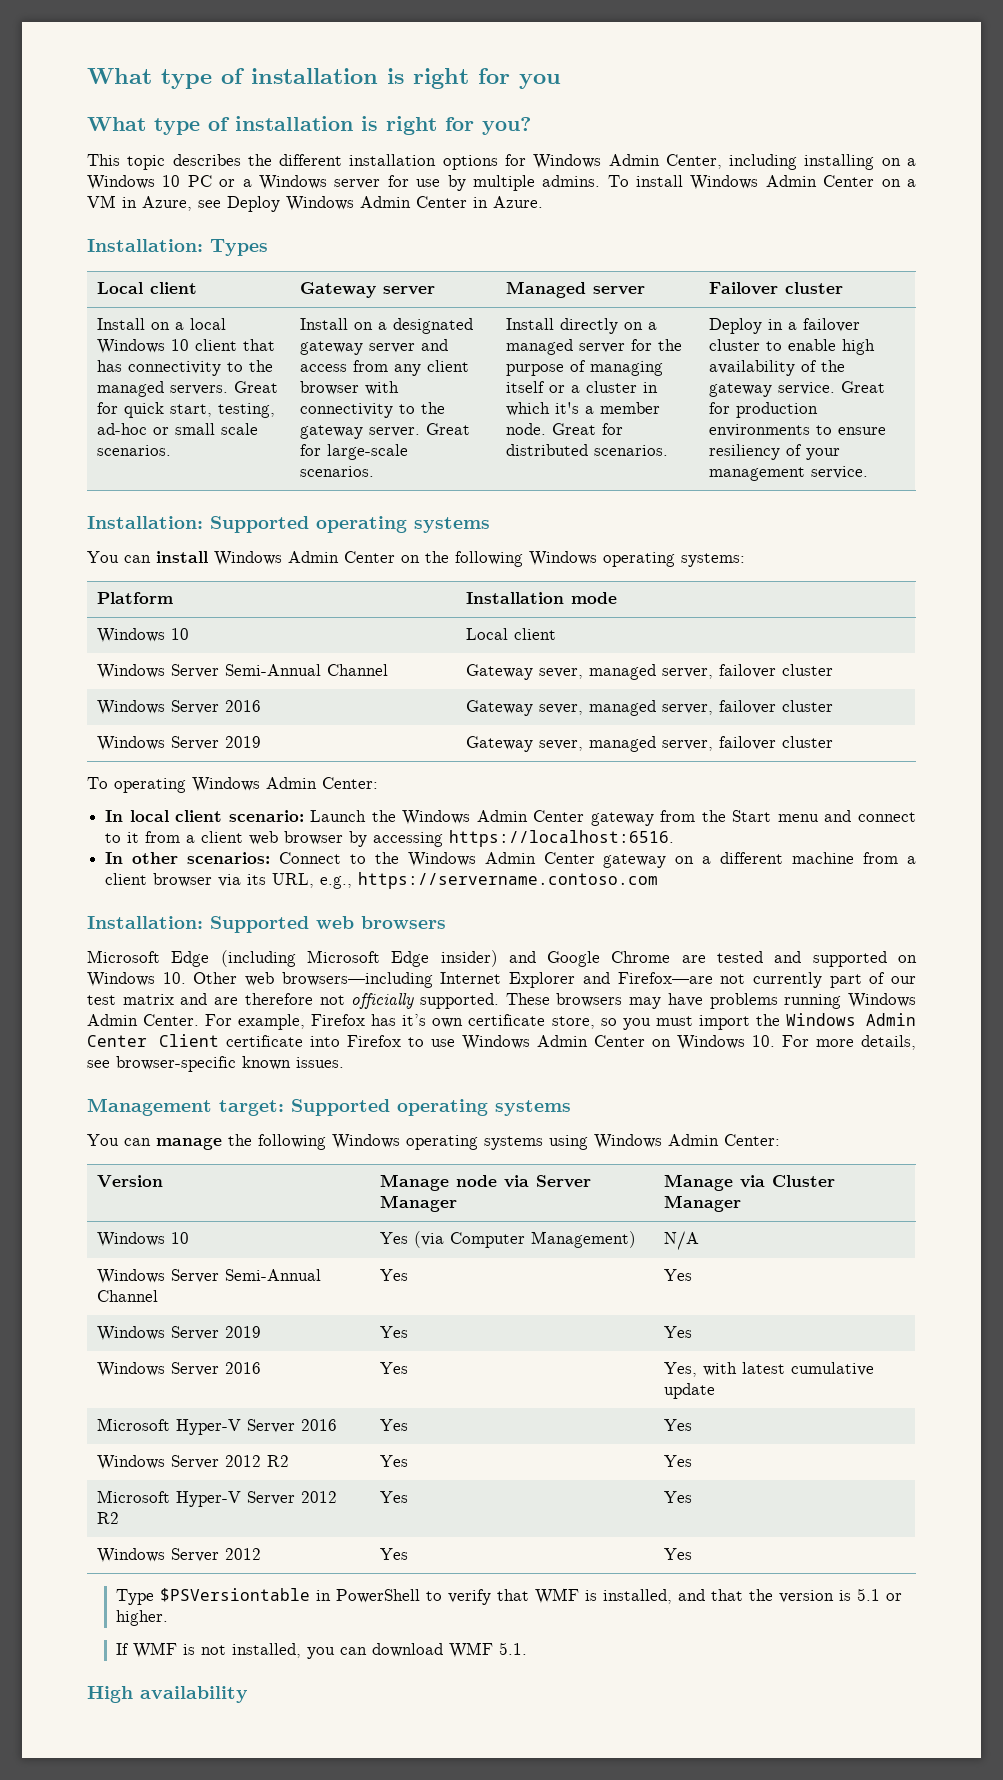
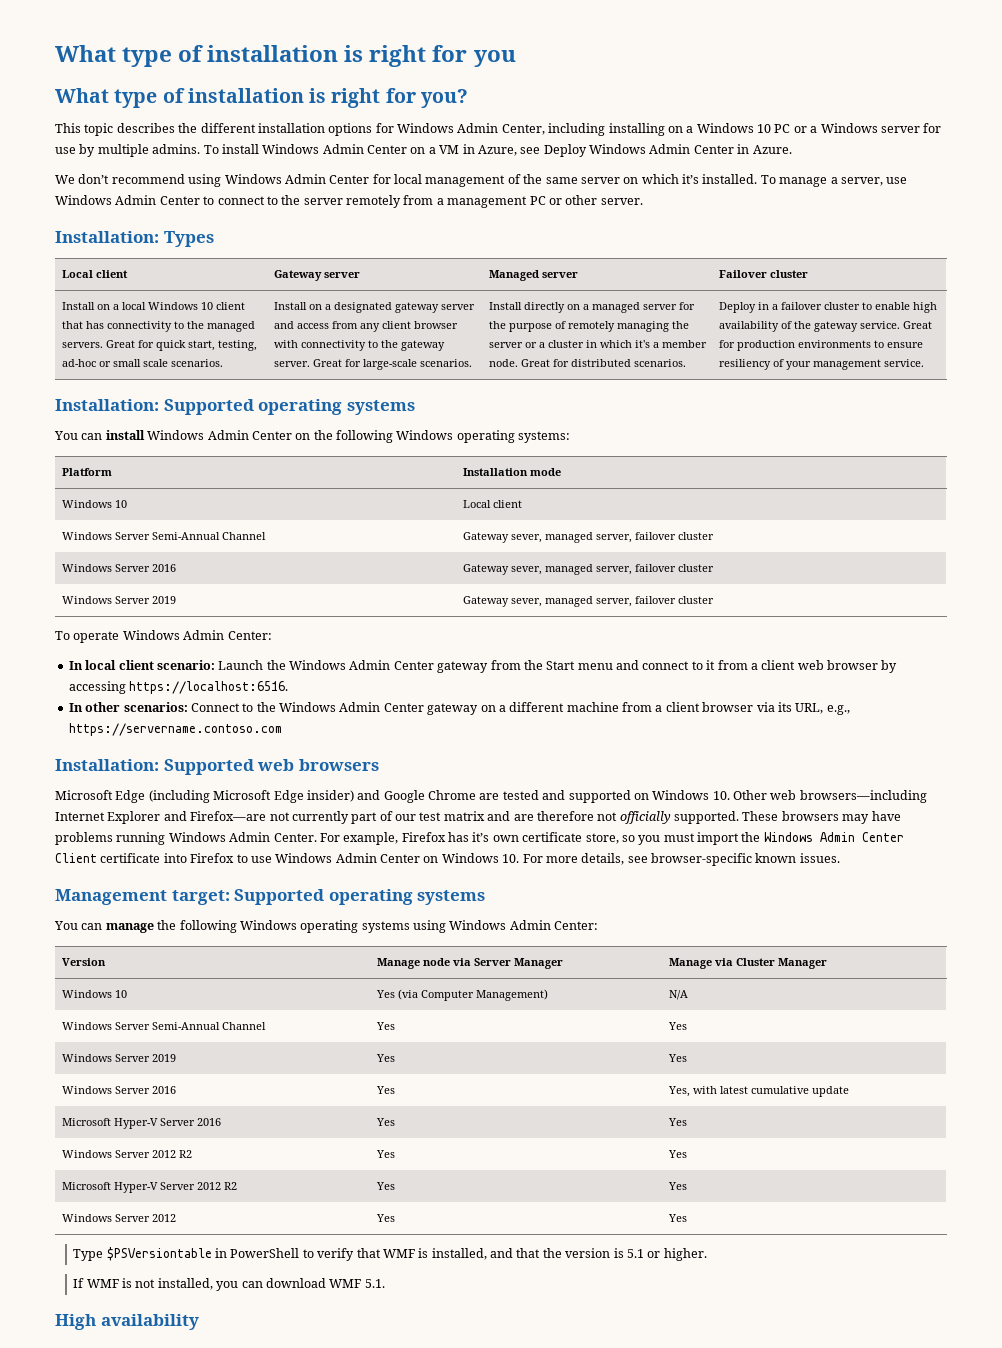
+ We don’t recommend using Windows Admin Center for local management of the same server on which it’s installed. To manage a server, use Windows Admin Center to connect to the server remotely from a management PC or other server.
- Install directly on a managed server for the purpose of managing itself or a cluster in which it's a member node.
+ Install directly on a managed server for the purpose of remotely managing the server or a cluster in which it's a member node.
- To operating Windows Admin Center:
+ To operate Windows Admin Center:

